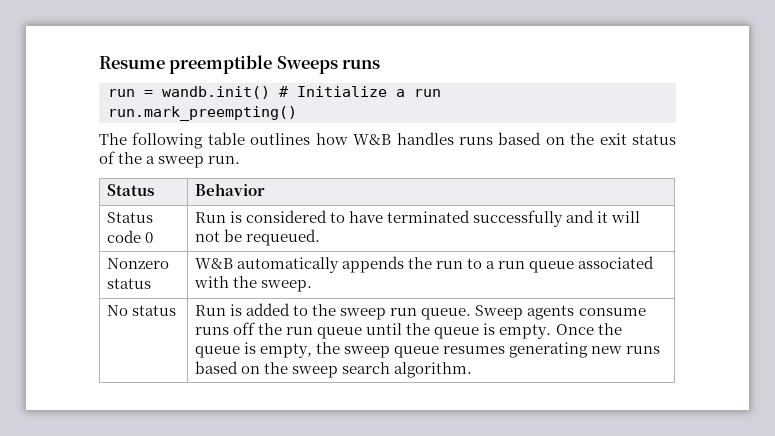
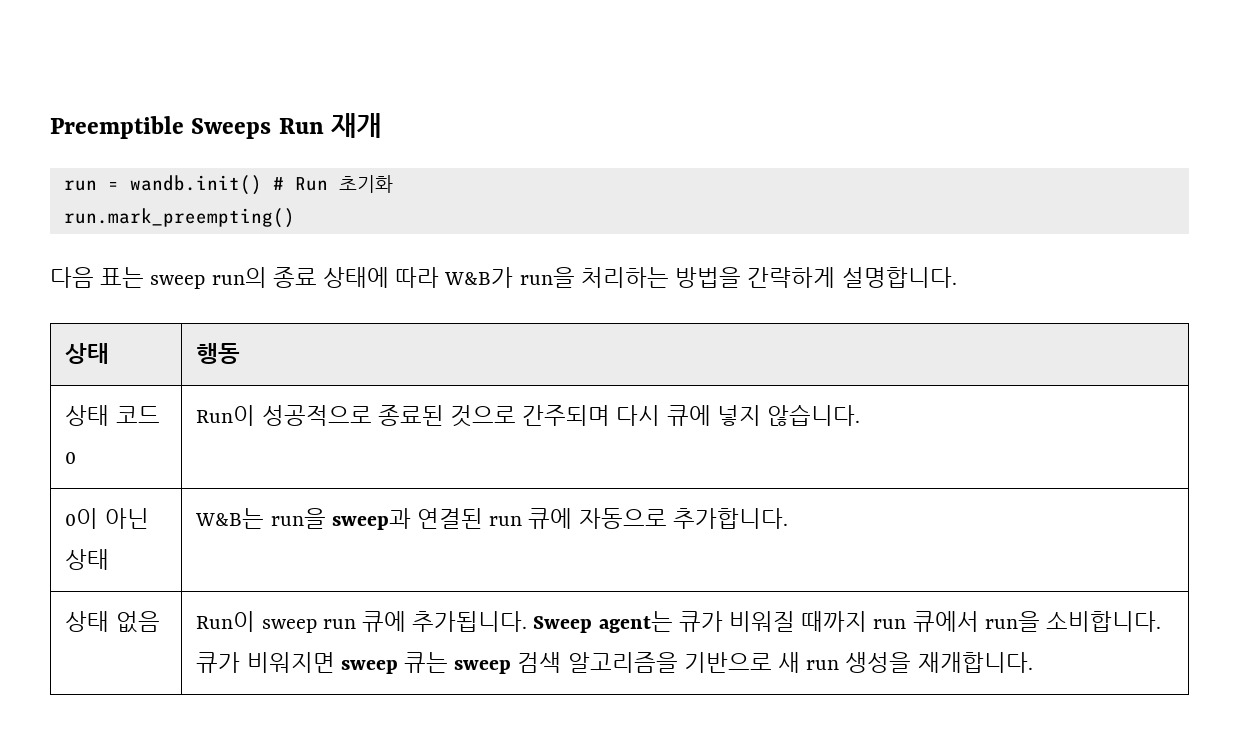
- Resume preemptible Sweeps runs
+ Preemptible Sweeps Run 재개
- run = wandb.init() # Initialize a run
+ run = wandb.init() # Run 초기화
  run.mark_preempting()
- The following table outlines how W&B handles runs based on the exit status of the a sweep run.
- Status | Behavior
- Status code 0 | Run is considered to have terminated successfully and it will not be requeued.
- Nonzero status | W&B automatically appends the run to a run queue associated with the sweep.
- No status | Run is added to the sweep run queue. Sweep agents consume runs off the run queue until the queue is empty. Once the queue is empty, the sweep queue resumes generating new runs based on the sweep search algorithm.
+ 다음 표는 sweep run의 종료 상태에 따라 W&B가 run을 처리하는 방법을 간략하게 설명합니다.
+ 상태 | 행동
+ 상태 코드 0 | Run이 성공적으로 종료된 것으로 간주되며 다시 큐에 넣지 않습니다.
+ 0이 아닌 상태 | W&B는 run을 sweep과 연결된 run 큐에 자동으로 추가합니다.
+ 상태 없음 | Run이 sweep run 큐에 추가됩니다. Sweep agent는 큐가 비워질 때까지 run 큐에서 run을 소비합니다. 큐가 비워지면 sweep 큐는 sweep 검색 알고리즘을 기반으로 새 run 생성을 재개합니다.

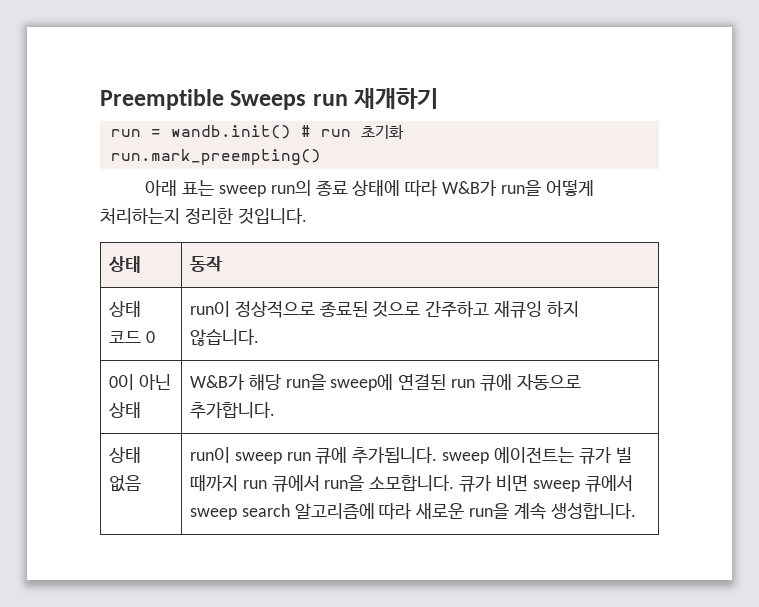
- Preemptible Sweeps Run 재개
+ Preemptible Sweeps run 재개하기
- run = wandb.init() # Run 초기화
+ run = wandb.init() # run 초기화
- 다음 표는 sweep run의 종료 상태에 따라 W&B가 run을 처리하는 방법을 간략하게 설명합니다.
- 상태 | 행동
+ 아래 표는 sweep run의 종료 상태에 따라 W&B가 run을 어떻게 처리하는지 정리한 것입니다.
+ 상태 | 동작
- 상태 코드 0 | Run이 성공적으로 종료된 것으로 간주되며 다시 큐에 넣지 않습니다.
+ 상태 코드 0 | run이 정상적으로 종료된 것으로 간주하고 재큐잉 하지 않습니다.
- 0이 아닌 상태 | W&B는 run을 sweep과 연결된 run 큐에 자동으로 추가합니다.
+ 0이 아닌 상태 | W&B가 해당 run을 sweep에 연결된 run 큐에 자동으로 추가합니다.
- 상태 없음 | Run이 sweep run 큐에 추가됩니다. Sweep agent는 큐가 비워질 때까지 run 큐에서 run을 소비합니다. 큐가 비워지면 sweep 큐는 sweep 검색 알고리즘을 기반으로 새 run 생성을 재개합니다.
+ 상태 없음 | run이 sweep run 큐에 추가됩니다. sweep 에이전트는 큐가 빌 때까지 run 큐에서 run을 소모합니다. 큐가 비면 sweep 큐에서 sweep search 알고리즘에 따라 새로운 run을 계속 생성합니다.

